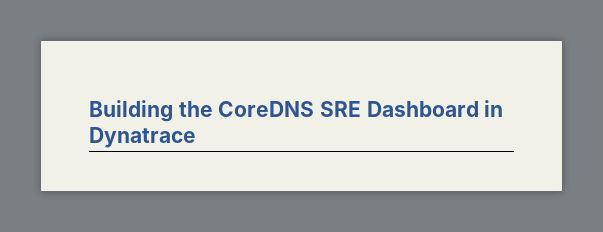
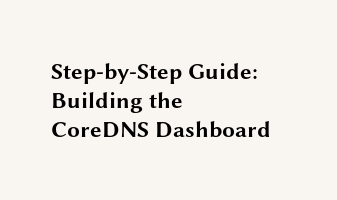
- Building the CoreDNS SRE Dashboard in Dynatrace
+ Step-by-Step Guide: Building the CoreDNS Dashboard

